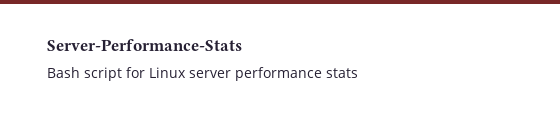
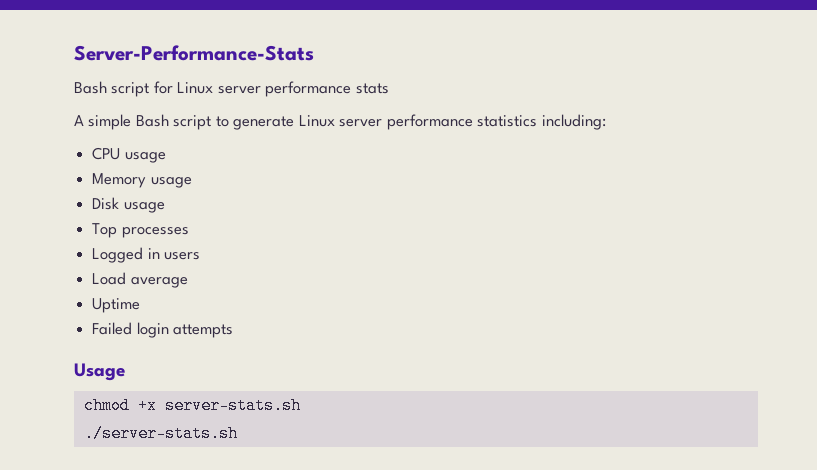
+ A simple Bash script to generate Linux server performance statistics including:
+ CPU usage
+ Memory usage
+ Disk usage
+ Top processes
+ Logged in users
+ Load average
+ Uptime
+ Failed login attempts
+ Usage
+ chmod +x server-stats.sh
+ ./server-stats.sh

